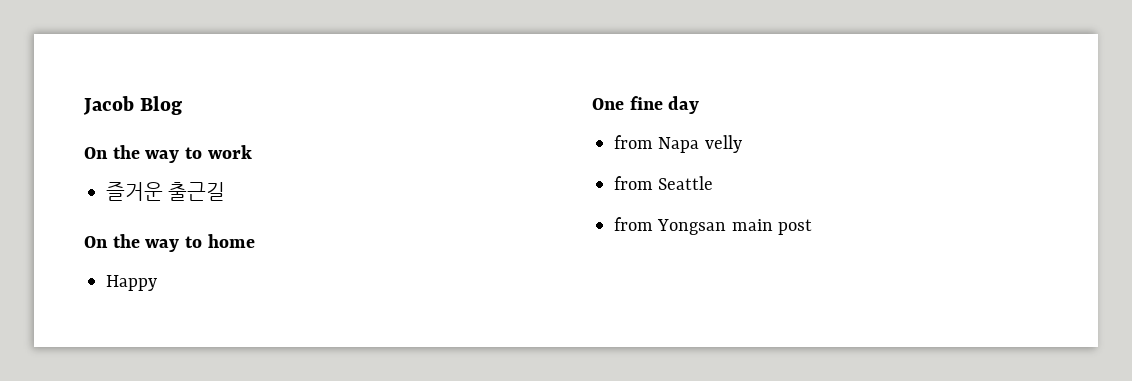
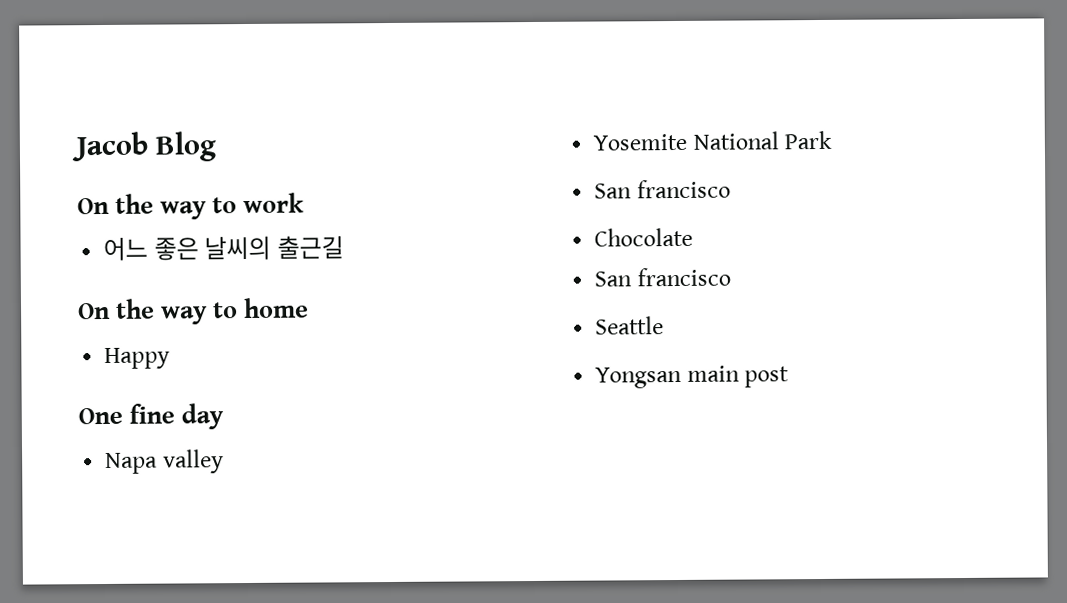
- 즐거운 출근길
+ 어느 좋은 날씨의 출근길
- from Napa velly
- from Seattle
+ Napa valley
+ Yosemite National Park
+ San francisco
+ Chocolate
+ San francisco
+ Seattle
- from Yongsan main post
+ Yongsan main post

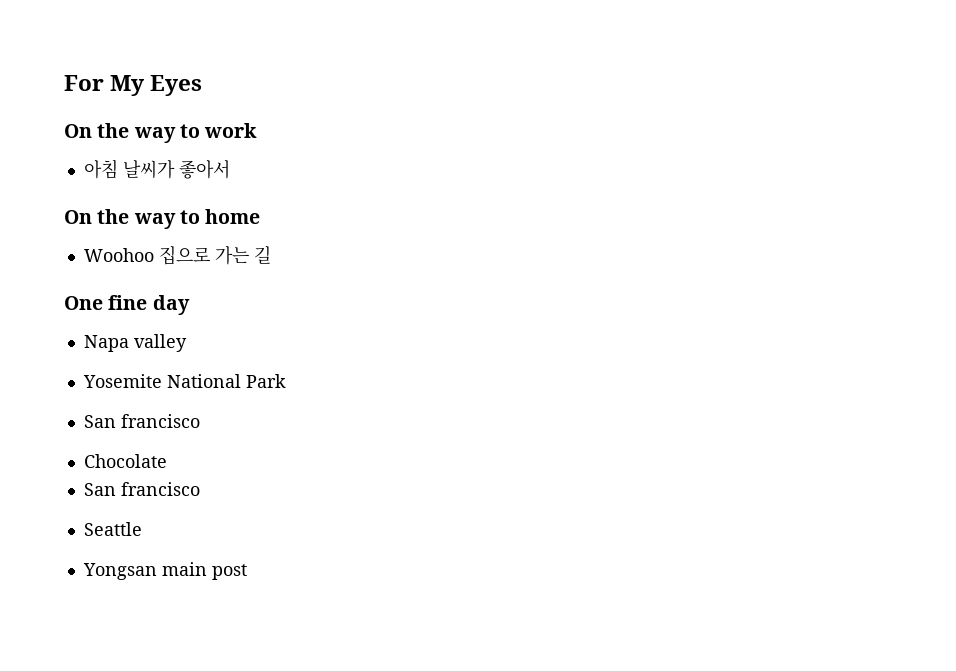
- Jacob Blog
+ For My Eyes
- 어느 좋은 날씨의 출근길
+ 아침 날씨가 좋아서
- Happy
+ Woohoo 집으로 가는 길

